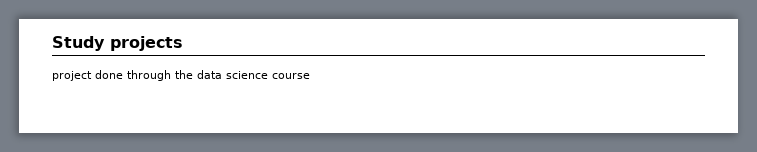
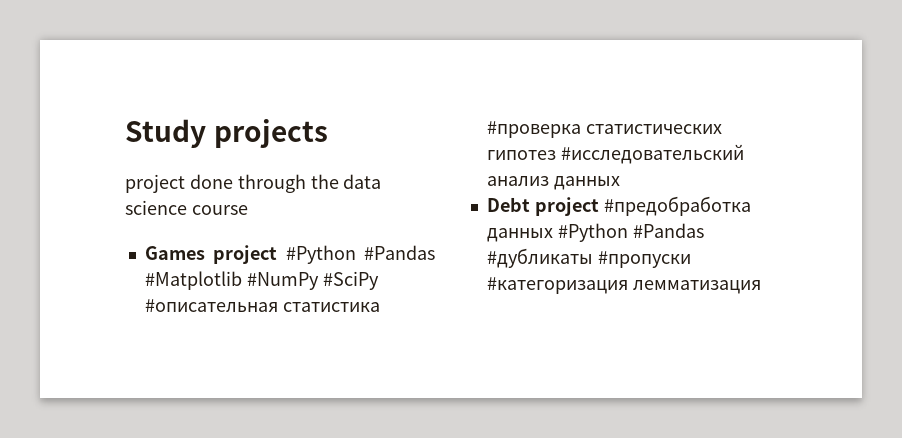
+ Games project #Python #Pandas #Matplotlib #NumPy #SciPy #описательная статистика #проверка статистических гипотез #исследовательский анализ данных
+ Debt project #предобработка данных #Python #Pandas #дубликаты #пропуски #категоризация лемматизация

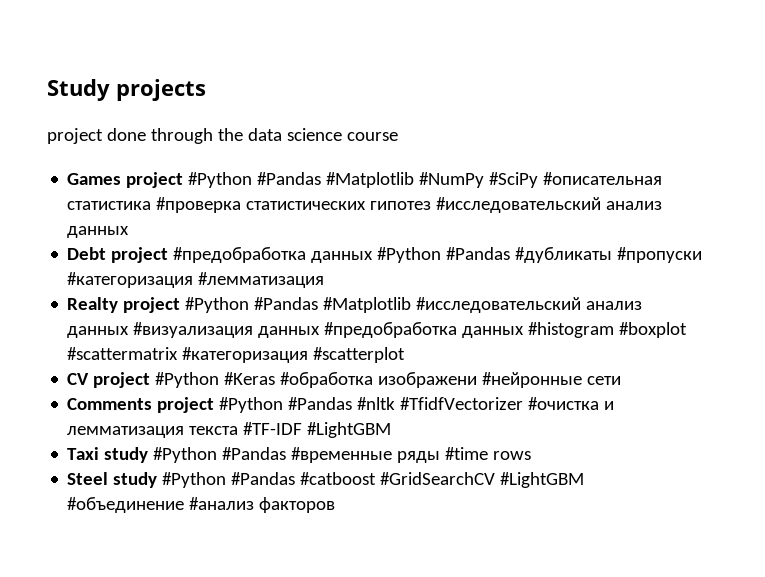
- Debt project #предобработка данных #Python #Pandas #дубликаты #пропуски #категоризация лемматизация
+ Debt project #предобработка данных #Python #Pandas #дубликаты #пропуски #категоризация #лемматизация
+ Realty project #Python #Pandas #Matplotlib #исследовательский анализ данных #визуализация данных #предобработка данных #histogram #boxplot #scattermatrix #категоризация #scatterplot
+ CV project #Python #Keras #обработка изображени #нейронные сети
+ Comments project #Python #Pandas #nltk #TfidfVectorizer #очистка и лемматизация текста #TF-IDF #LightGBM
+ Taxi study #Python #Pandas #временные ряды #time rows
+ Steel study #Python #Pandas #catboost #GridSearchCV #LightGBM #объединение #анализ факторов

